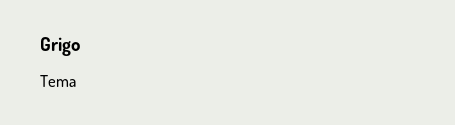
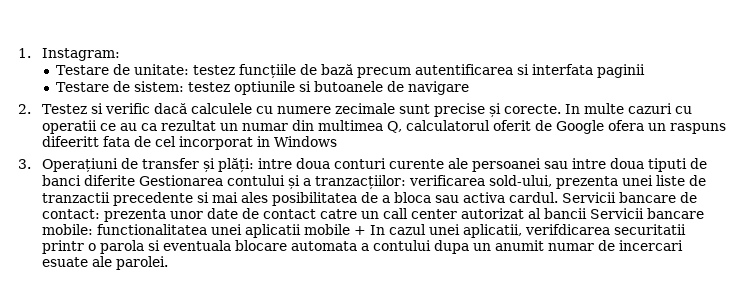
- Grigo
- Tema
+ 1. Instagram:
+ Testare de unitate: testez funcțiile de bază precum autentificarea si interfata paginii
+ Testare de sistem: testez optiunile si butoanele de navigare
+ 2. Testez si verific dacă calculele cu numere zecimale sunt precise și corecte. In multe cazuri cu operatii ce au ca rezultat un numar din multimea Q, calculatorul oferit de Google ofera un raspuns difeeritt fata de cel incorporat in Windows
+ 3. Operațiuni de transfer și plăți: intre doua conturi curente ale persoanei sau intre doua tiputi de banci diferite Gestionarea contului și a tranzacțiilor: verificarea sold-ului, prezenta unei liste de tranzactii precedente si mai ales posibilitatea de a bloca sau activa cardul. Servicii bancare de contact: prezenta unor date de contact catre un call center autorizat al bancii Servicii bancare mobile: functionalitatea unei aplicatii mobile + In cazul unei aplicatii, verifdicarea securitatii printr o parola si eventuala blocare automata a contului dupa un anumit numar de incercari esuate ale parolei.

